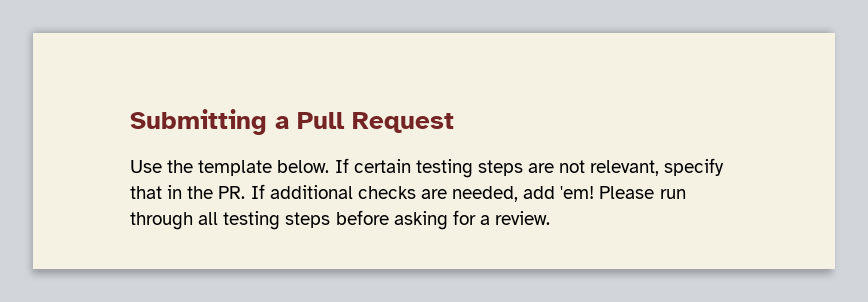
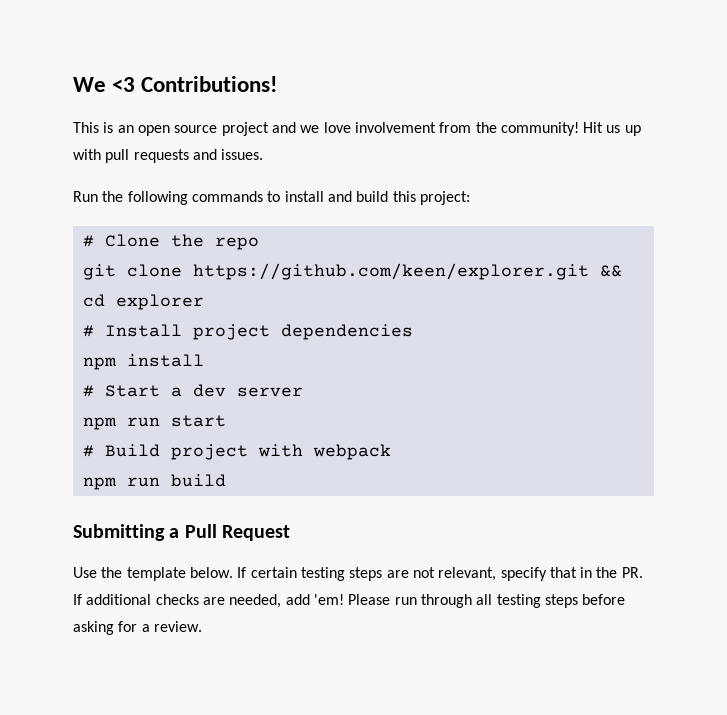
+ We <3 Contributions!
+ This is an open source project and we love involvement from the community! Hit us up with pull requests and issues.
+ Run the following commands to install and build this project:
+ # Clone the repo
+ git clone https://github.com/keen/explorer.git && cd explorer
+ # Install project dependencies
+ npm install
+ # Start a dev server
+ npm run start
+ # Build project with webpack
+ npm run build

